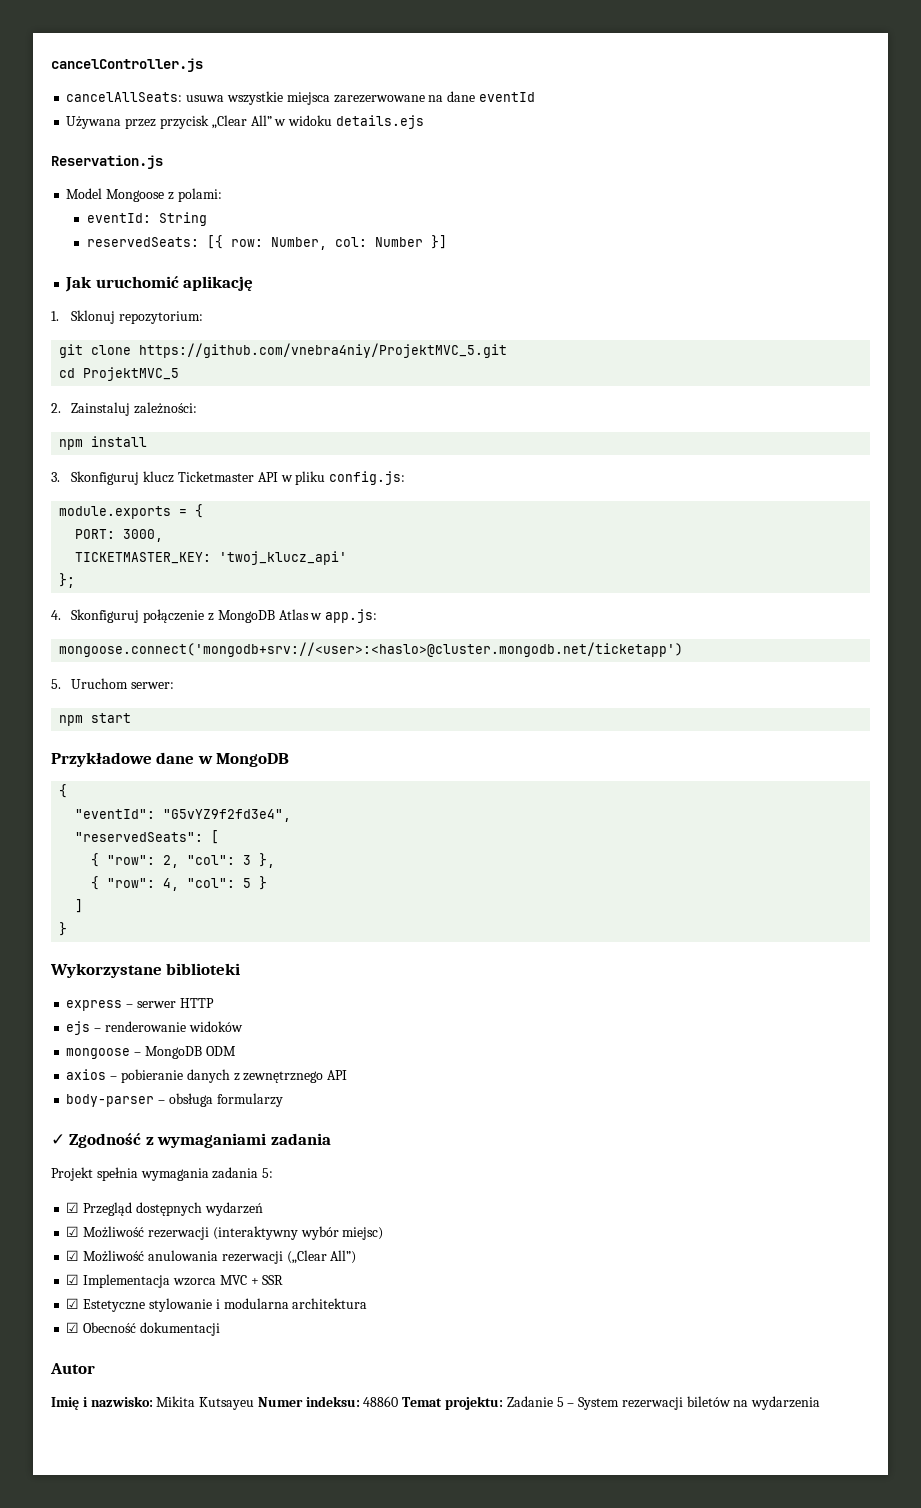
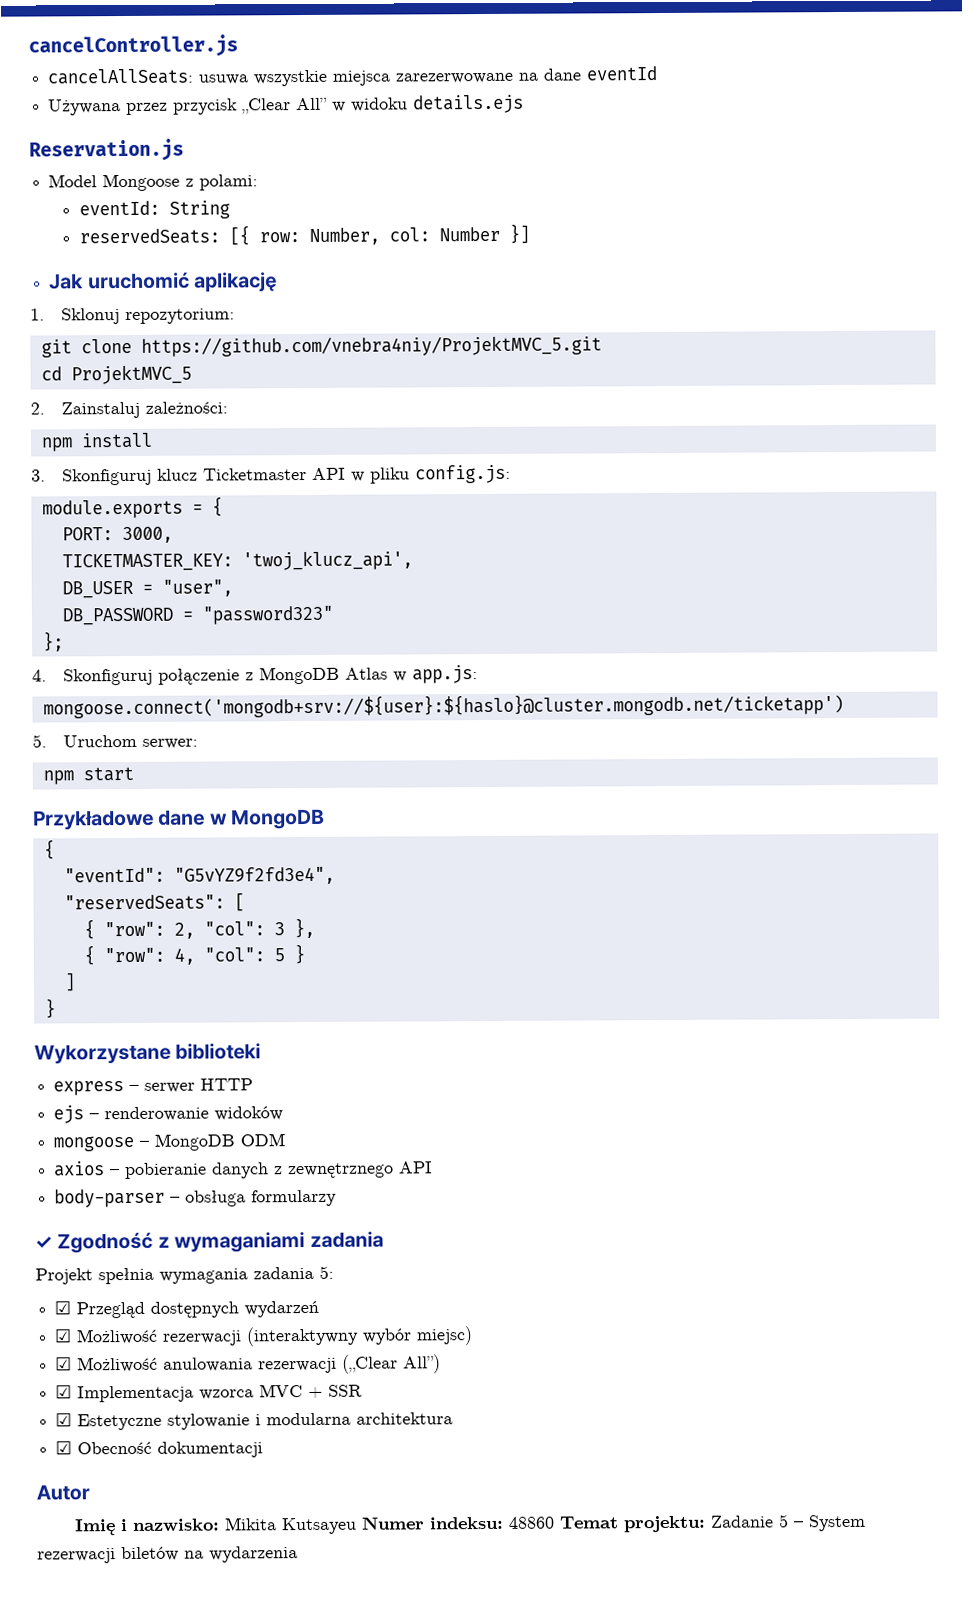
- TICKETMASTER_KEY: 'twoj_klucz_api'
+ TICKETMASTER_KEY: 'twoj_klucz_api',
+ DB_USER = "user",
+ DB_PASSWORD = "password323"
- mongoose.connect('mongodb+srv://<user>:<haslo>@cluster.mongodb.net/ticketapp')
+ mongoose.connect('mongodb+srv://${user}:${haslo}@cluster.mongodb.net/ticketapp')

